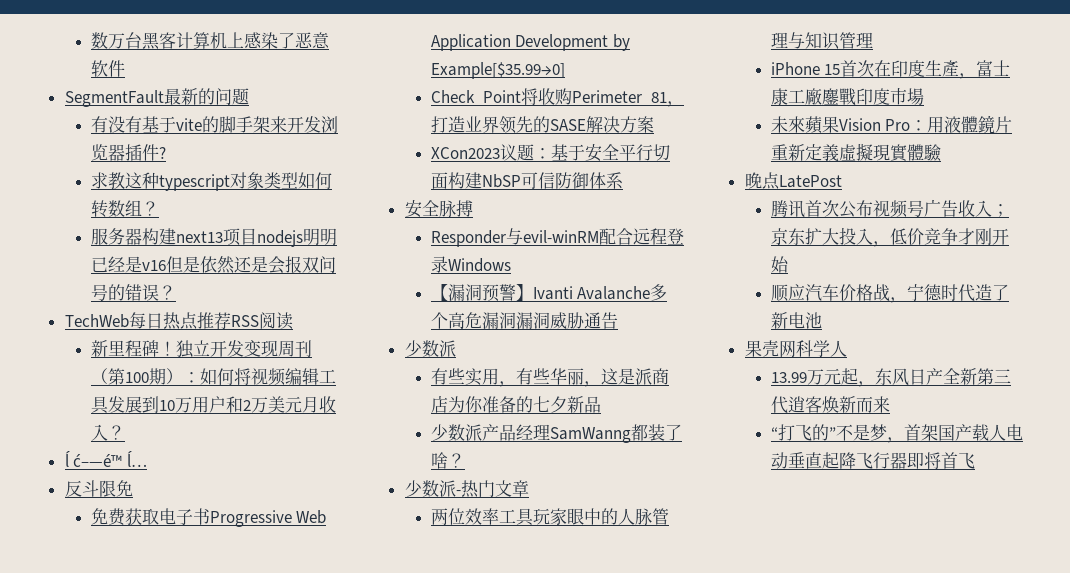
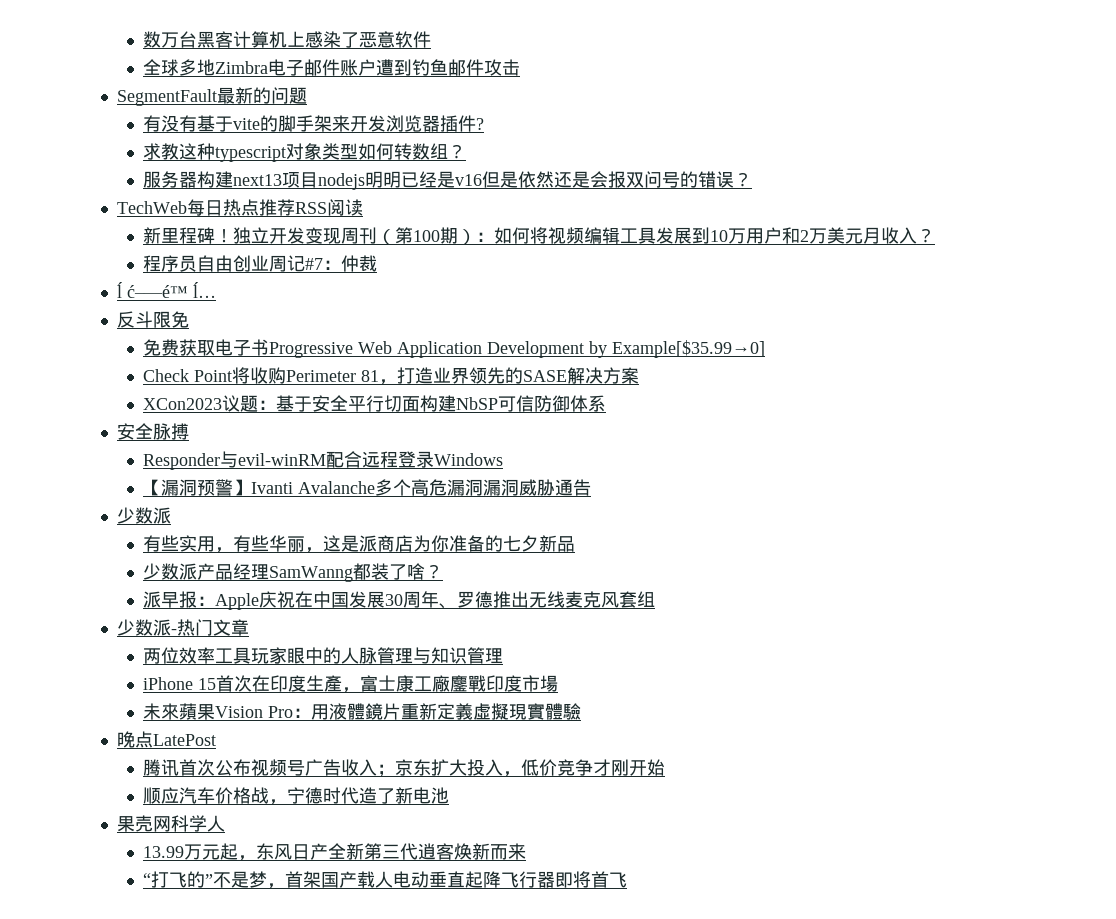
+ 全球多地Zimbra电子邮件账户遭到钓鱼邮件攻击
+ 程序员自由创业周记#7：仲裁
+ 派早报：Apple庆祝在中国发展30周年、罗德推出无线麦克风套组

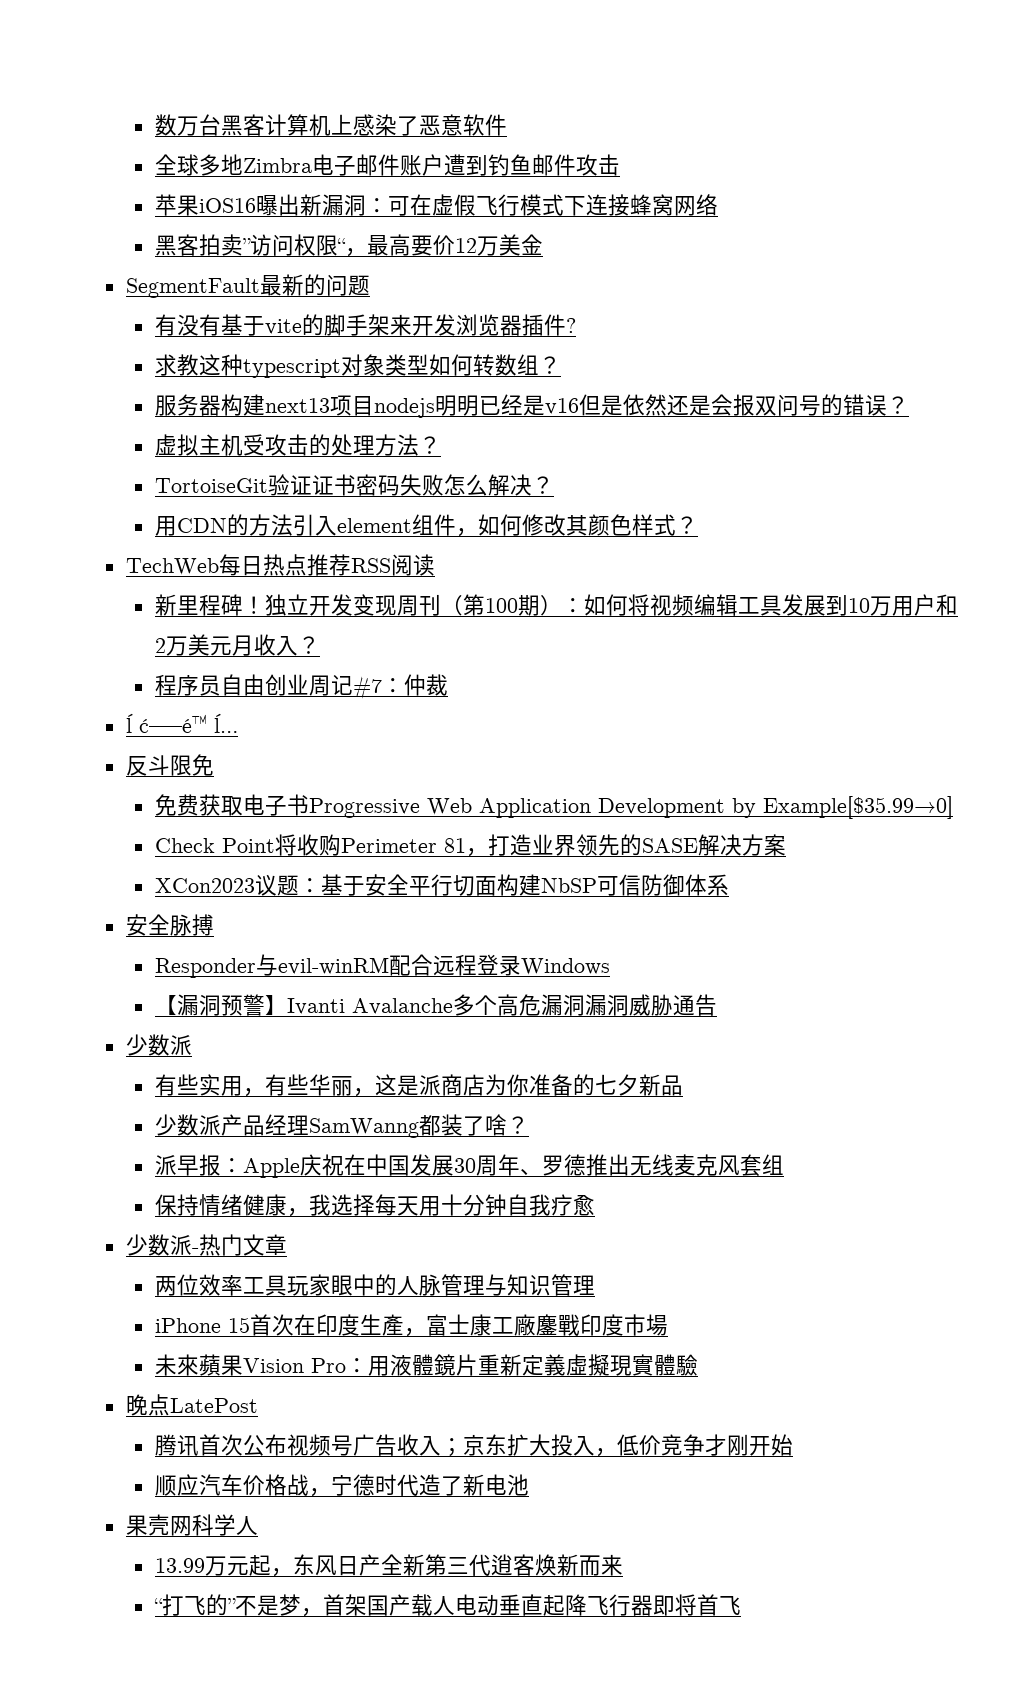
+ 苹果iOS16曝出新漏洞：可在虚假飞行模式下连接蜂窝网络
+ 黑客拍卖”访问权限“，最高要价12万美金
+ 虚拟主机受攻击的处理方法？
+ TortoiseGit验证证书密码失败怎么解决？
+ 用CDN的方法引入element组件，如何修改其颜色样式？
+ 保持情绪健康，我选择每天用十分钟自我疗愈

